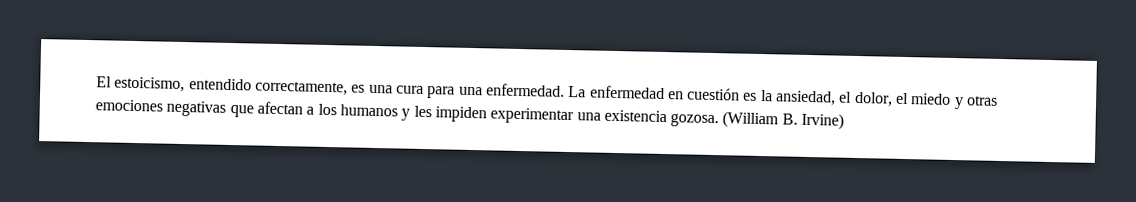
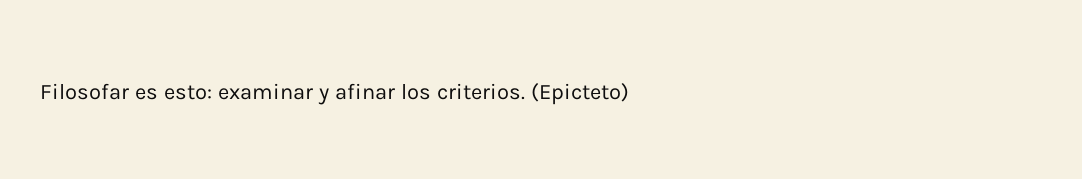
- El estoicismo, entendido correctamente, es una cura para una enfermedad. La enfermedad en cuestión es la ansiedad, el dolor, el miedo y otras emociones negativas que afectan a los humanos y les impiden experimentar una existencia gozosa. (William B. Irvine)
+ Filosofar es esto: examinar y afinar los criterios. (Epicteto)

